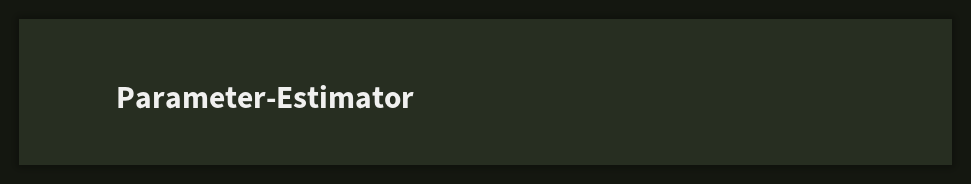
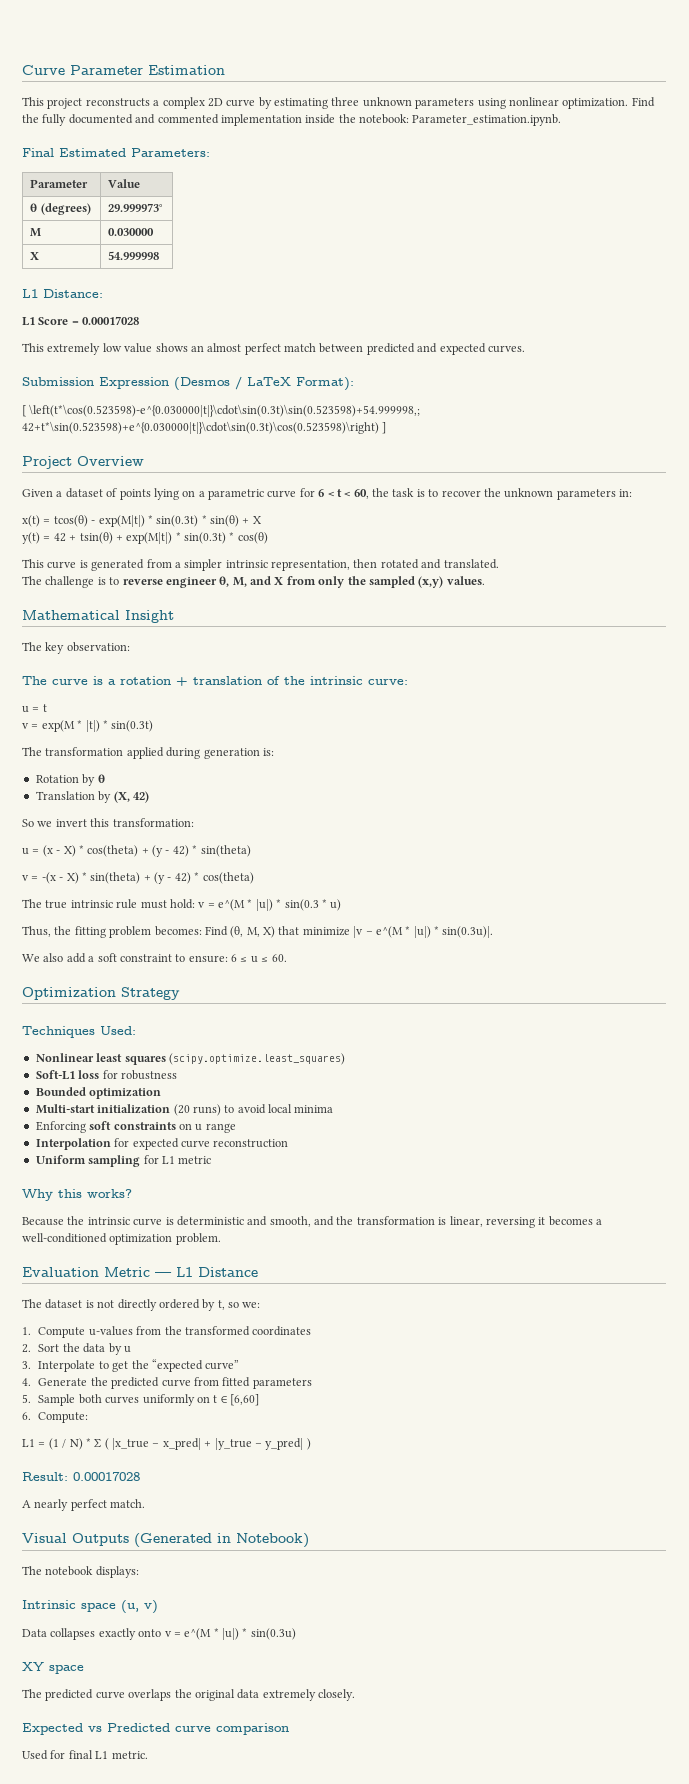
- Parameter-Estimator
+ Curve Parameter Estimation
+ This project reconstructs a complex 2D curve by estimating three unknown parameters using nonlinear optimization. Find the fully documented and commented implementation inside the notebook: Parameter_estimation.ipynb.
+ Final Estimated Parameters:
+ Parameter | Value
+ θ (degrees) | 29.999973°
+ M | 0.030000
+ X | 54.999998
+ L1 Distance:
+ L1 Score = 0.00017028
+ This extremely low value shows an almost perfect match between predicted and expected curves.
+ Submission Expression (Desmos / LaTeX Format):
+ [ \left(t*\cos(0.523598)-e^{0.030000|t|}\cdot\sin(0.3t)\sin(0.523598)+54.999998,; 42+t*\sin(0.523598)+e^{0.030000|t|}\cdot\sin(0.3t)\cos(0.523598)\right) ]
+ Project Overview
+ Given a dataset of points lying on a parametric curve for 6 < t < 60, the task is to recover the unknown parameters in:
+ x(t) = tcos(θ) - exp(M|t|) * sin(0.3t) * sin(θ) + X
+ y(t) = 42 + tsin(θ) + exp(M|t|) * sin(0.3t) * cos(θ)
+ This curve is generated from a simpler intrinsic representation, then rotated and translated.
+ The challenge is to reverse engineer θ, M, and X from only the sampled (x,y) values.
+ Mathematical Insight
+ The key observation:
+ The curve is a rotation + translation of the intrinsic curve:
+ u = t
+ v = exp(M * |t|) * sin(0.3t)
+ The transformation applied during generation is:
+ Rotation by θ
+ Translation by (X, 42)
+ So we invert this transformation:
+ u = (x - X) * cos(theta) + (y - 42) * sin(theta)
+ v = -(x - X) * sin(theta) + (y - 42) * cos(theta)
+ The true intrinsic rule must hold: v = e^(M * |u|) * sin(0.3 * u)
+ Thus, the fitting problem becomes: Find (θ, M, X) that minimize |v − e^(M * |u|) * sin(0.3u)|.
+ We also add a soft constraint to ensure: 6 ≤ u ≤ 60.
+ Optimization Strategy
+ Techniques Used:
+ Nonlinear least squares (scipy.optimize.least_squares)
+ Soft-L1 loss for robustness
+ Bounded optimization
+ Multi-start initialization (20 runs) to avoid local minima
+ Enforcing soft constraints on u range
+ Interpolation for expected curve reconstruction
+ Uniform sampling for L1 metric
+ Why this works?
+ Because the intrinsic curve is deterministic and smooth, and the transformation is linear, reversing it becomes a well-conditioned optimization problem.
+ Evaluation Metric — L1 Distance
+ The dataset is not directly ordered by t, so we:
+ 1. Compute u-values from the transformed coordinates
+ 2. Sort the data by u
+ 3. Interpolate to get the “expected curve”
+ 4. Generate the predicted curve from fitted parameters
+ 5. Sample both curves uniformly on t ∈ [6,60]
+ 6. Compute:
+ L1 = (1 / N) * Σ ( |x_true − x_pred| + |y_true − y_pred| )
+ Result: 0.00017028
+ A nearly perfect match.
+ Visual Outputs (Generated in Notebook)
+ The notebook displays:
+ Intrinsic space (u, v)
+ Data collapses exactly onto v = e^(M * |u|) * sin(0.3u)
+ XY space
+ The predicted curve overlaps the original data extremely closely.
+ Expected vs Predicted curve comparison
+ Used for final L1 metric.

